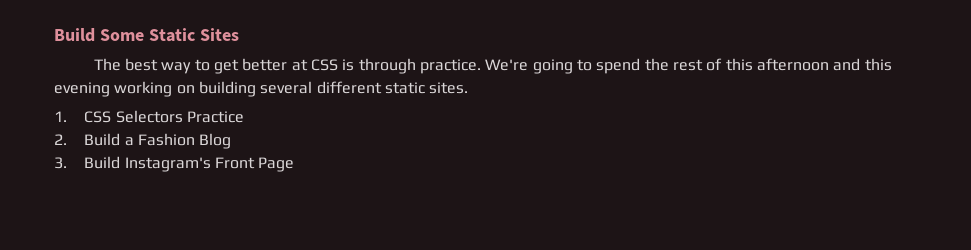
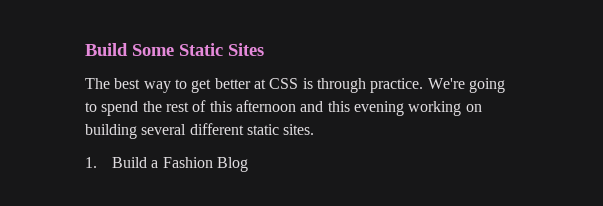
- 1. CSS Selectors Practice
- 2. Build a Fashion Blog
+ 1. Build a Fashion Blog
- 3. Build Instagram's Front Page

